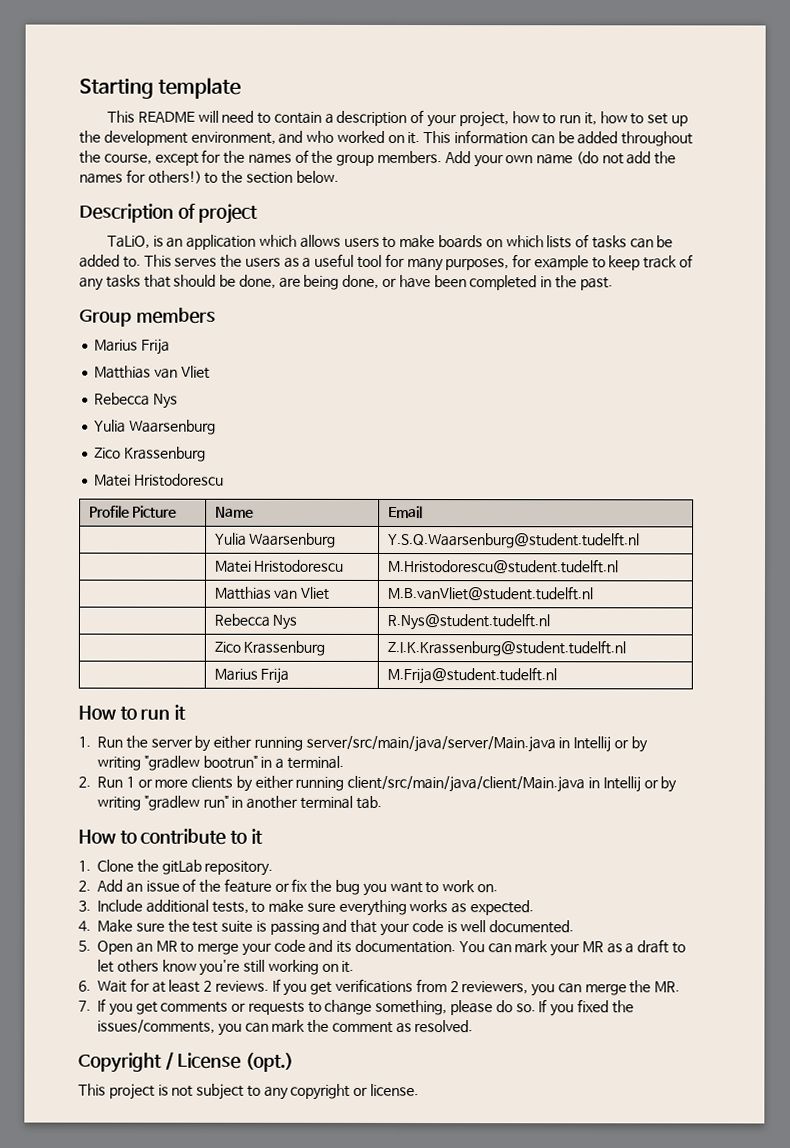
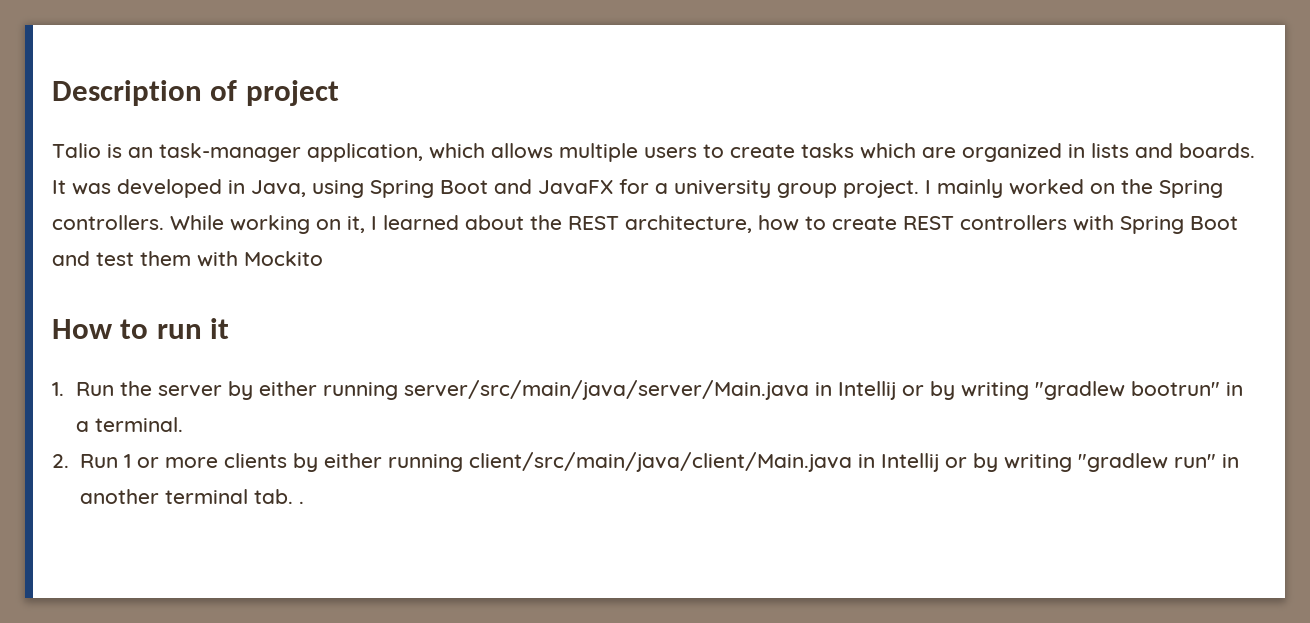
- Starting template
- This README will need to contain a description of your project, how to run it, how to set up the development environment, and who worked on it. This information can be added throughout the course, except for the names of the group members. Add your own name (do not add the names for others!) to the section below.
- TaLiO, is an application which allows users to make boards on which lists of tasks can be added to. This serves the users as a useful tool for many purposes, for example to keep track of any tasks that should be done, are being done, or have been completed in the past.
- Group members
- Marius Frija
- Matthias van Vliet
- Rebecca Nys
- Yulia Waarsenburg
- Zico Krassenburg
- Matei Hristodorescu
- Profile Picture | Name | Email
- | Yulia Waarsenburg | Y.S.Q.Waarsenburg@student.tudelft.nl
- | Matei Hristodorescu | M.Hristodorescu@student.tudelft.nl
- | Matthias van Vliet | M.B.vanVliet@student.tudelft.nl
- | Rebecca Nys | R.Nys@student.tudelft.nl
- | Zico Krassenburg | Z.I.K.Krassenburg@student.tudelft.nl
- | Marius Frija | M.Frija@student.tudelft.nl
+ Talio is an task-manager application, which allows multiple users to create tasks which are organized in lists and boards. It was developed in Java, using Spring Boot and JavaFX for a university group project. I mainly worked on the Spring controllers. While working on it, I learned about the REST architecture, how to create REST controllers with Spring Boot and test them with Mockito
- 2. Run 1 or more clients by either running client/src/main/java/client/Main.java in Intellij or by writing "gradlew run" in another terminal tab.
- How to contribute to it
- 1. Clone the gitLab repository.
- 2. Add an issue of the feature or fix the bug you want to work on.
- 3. Include additional tests, to make sure everything works as expected.
- 4. Make sure the test suite is passing and that your code is well documented.
- 5. Open an MR to merge your code and its documentation. You can mark your MR as a draft to let others know you're still working on it.
- 6. Wait for at least 2 reviews. If you get verifications from 2 reviewers, you can merge the MR.
- 7. If you get comments or requests to change something, please do so. If you fixed the issues/comments, you can mark the comment as resolved.
- Copyright / License (opt.)
- This project is not subject to any copyright or license.
+ 2. Run 1 or more clients by either running client/src/main/java/client/Main.java in Intellij or by writing "gradlew run" in another terminal tab. .

